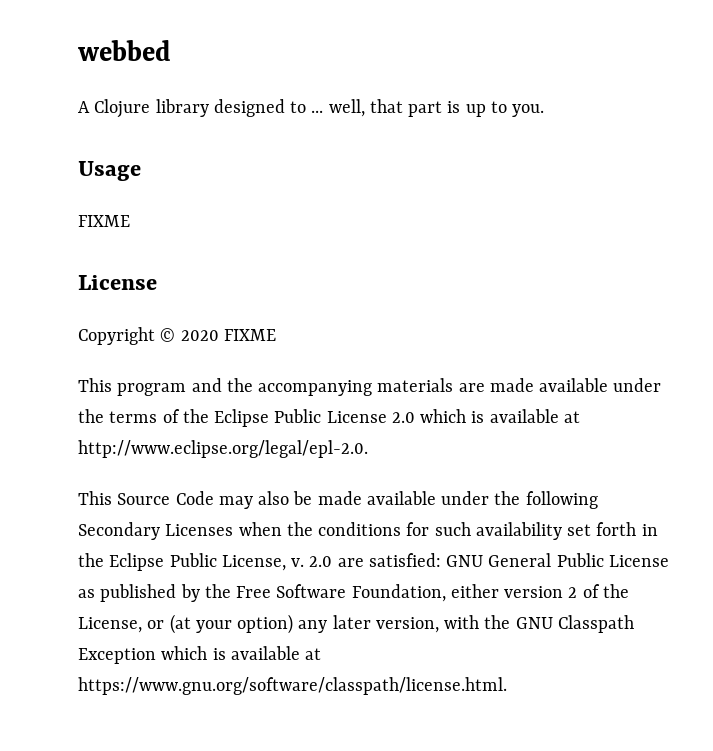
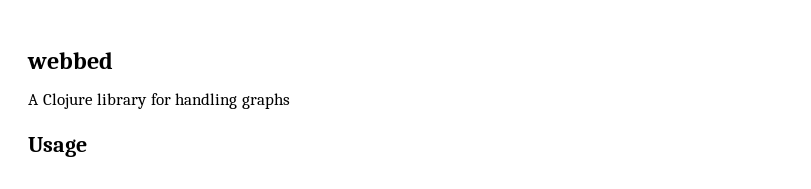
- A Clojure library designed to ... well, that part is up to you.
+ A Clojure library for handling graphs
  Usage
- FIXME
- License
- Copyright © 2020 FIXME
- This program and the accompanying materials are made available under the terms of the Eclipse Public License 2.0 which is available at http://www.eclipse.org/legal/epl-2.0.
- This Source Code may also be made available under the following Secondary Licenses when the conditions for such availability set forth in the Eclipse Public License, v. 2.0 are satisfied: GNU General Public License as published by the Free Software Foundation, either version 2 of the License, or (at your option) any later version, with the GNU Classpath Exception which is available at https://www.gnu.org/software/classpath/license.html.

